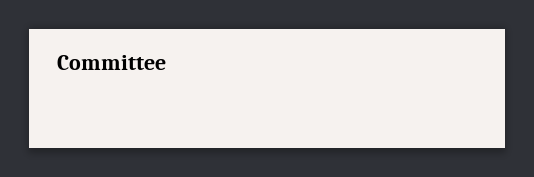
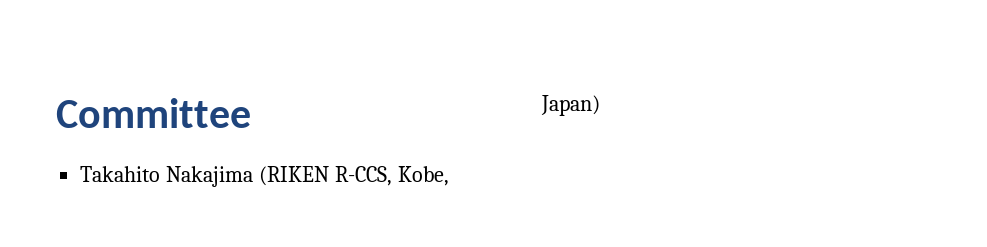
+ Takahito Nakajima (RIKEN R-CCS, Kobe, Japan)

